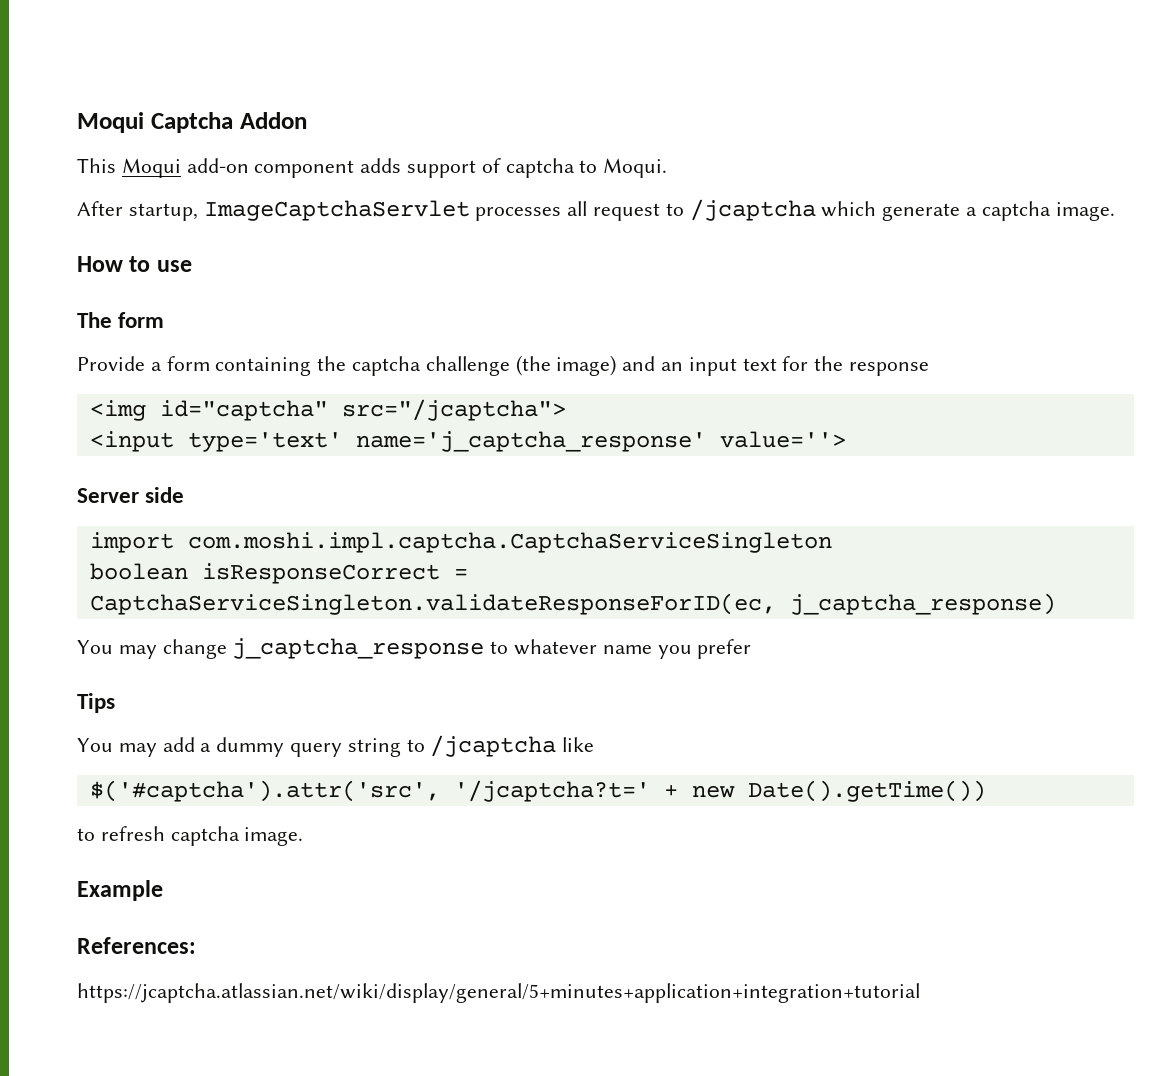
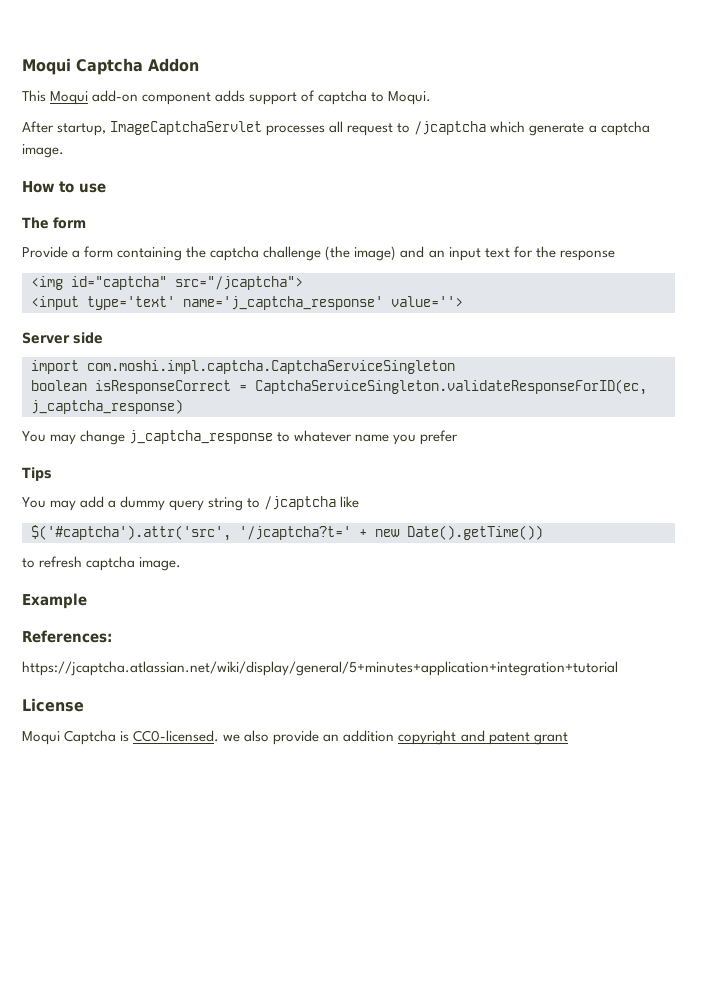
+ License
+ Moqui Captcha is CC0-licensed. we also provide an addition copyright and patent grant

